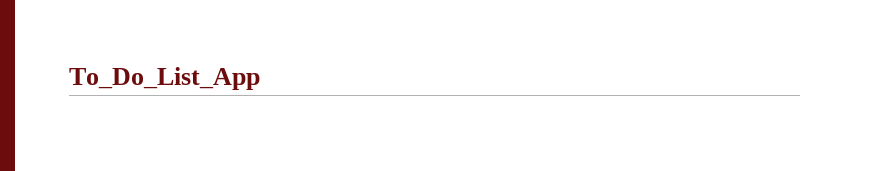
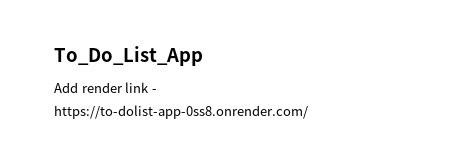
+ Add render link - https://to-dolist-app-0ss8.onrender.com/

